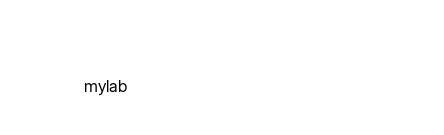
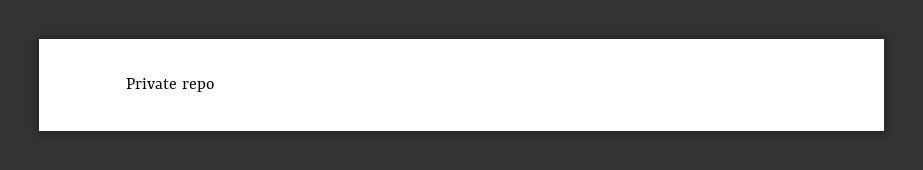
- mylab
+ Private repo

